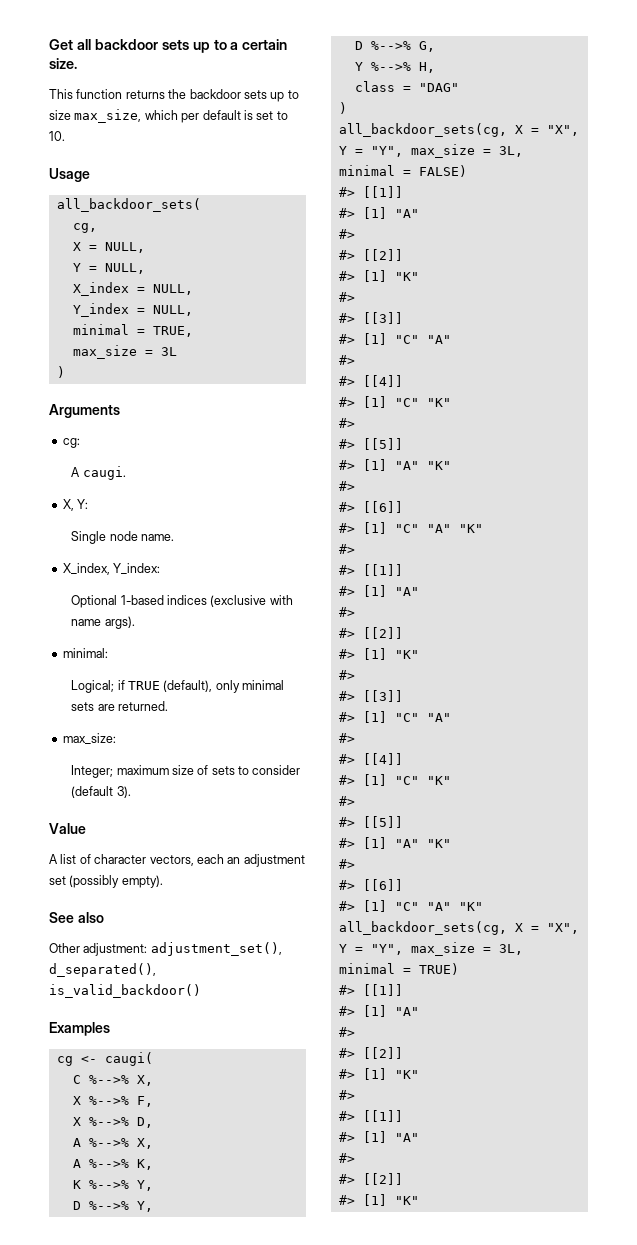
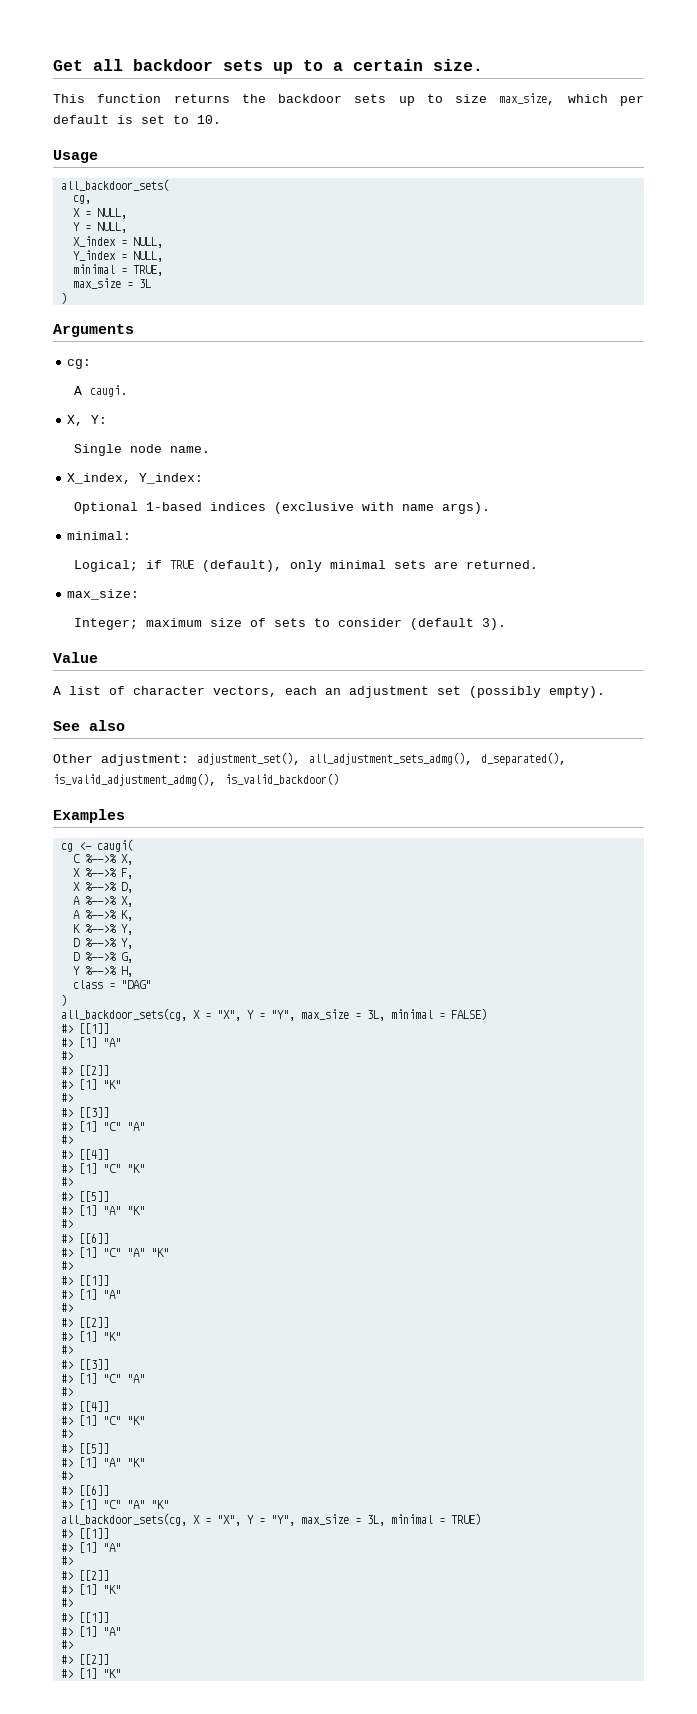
- Other adjustment: adjustment_set(), d_separated(), is_valid_backdoor()
+ Other adjustment: adjustment_set(), all_adjustment_sets_admg(), d_separated(), is_valid_adjustment_admg(), is_valid_backdoor()

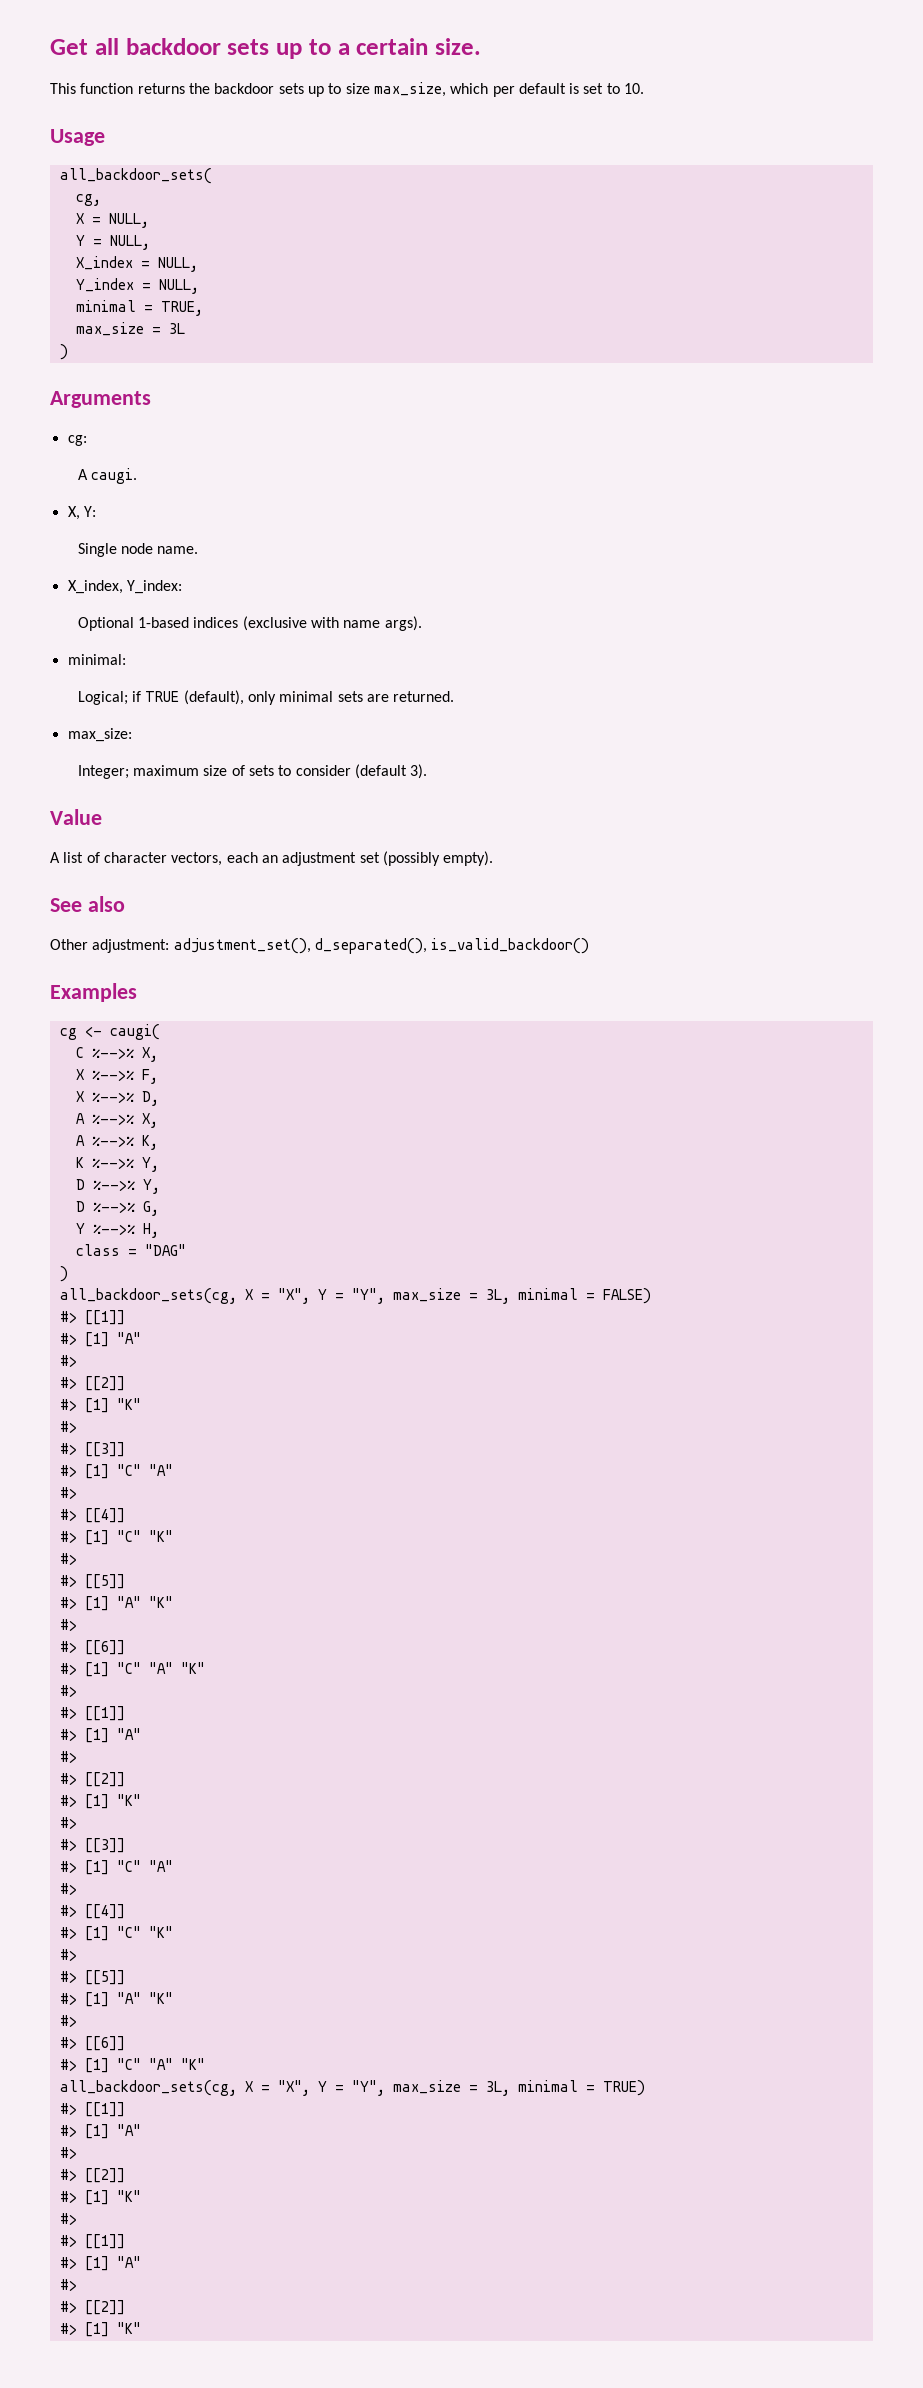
- Other adjustment: adjustment_set(), all_adjustment_sets_admg(), d_separated(), is_valid_adjustment_admg(), is_valid_backdoor()
+ Other adjustment: adjustment_set(), d_separated(), is_valid_backdoor()

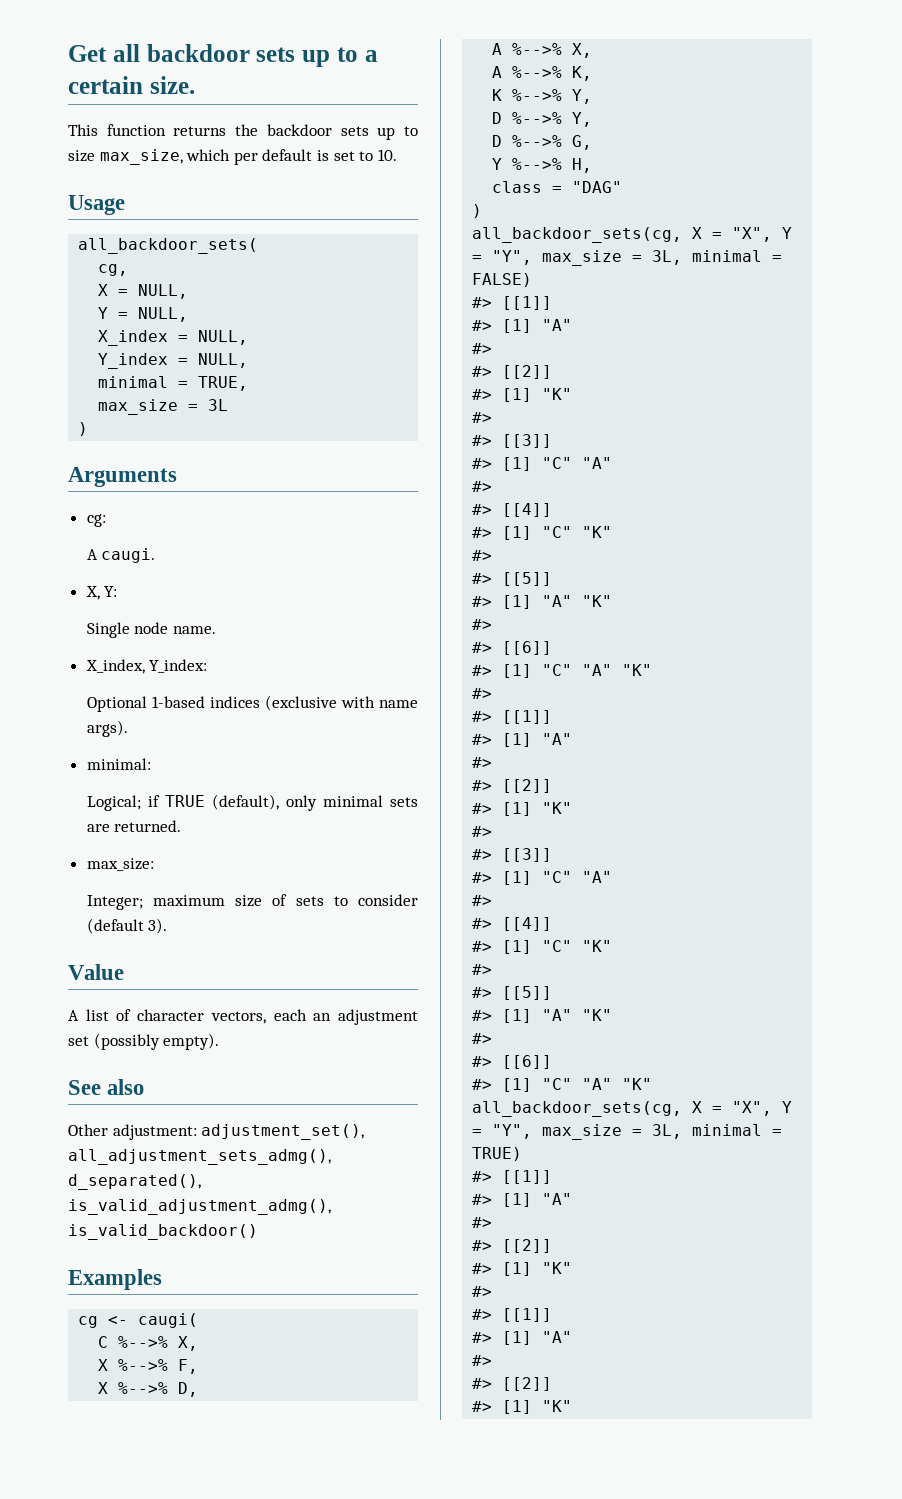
- Other adjustment: adjustment_set(), d_separated(), is_valid_backdoor()
+ Other adjustment: adjustment_set(), all_adjustment_sets_admg(), d_separated(), is_valid_adjustment_admg(), is_valid_backdoor()

